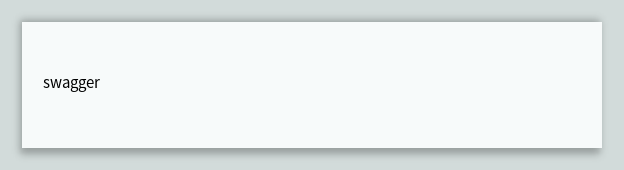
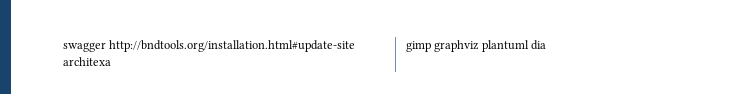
- swagger
+ swagger http://bndtools.org/installation.html#update-site architexa
+ gimp graphviz plantuml dia

